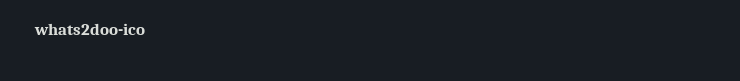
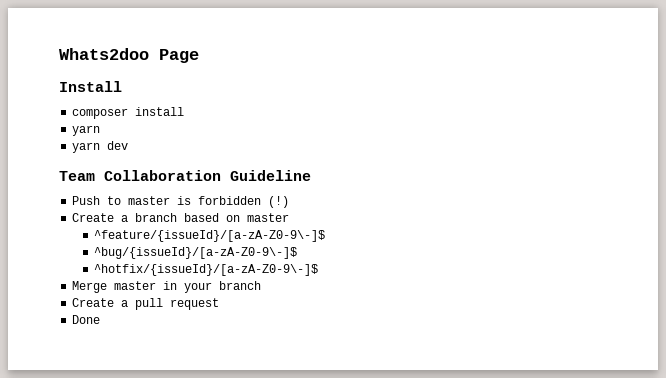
- whats2doo-ico
+ Whats2doo Page
+ Install
+ composer install
+ yarn
+ yarn dev
+ Team Collaboration Guideline
+ Push to master is forbidden (!)
+ Create a branch based on master
+ ^feature/{issueId}/[a-zA-Z0-9\-]$
+ ^bug/{issueId}/[a-zA-Z0-9\-]$
+ ^hotfix/{issueId}/[a-zA-Z0-9\-]$
+ Merge master in your branch
+ Create a pull request
+ Done

